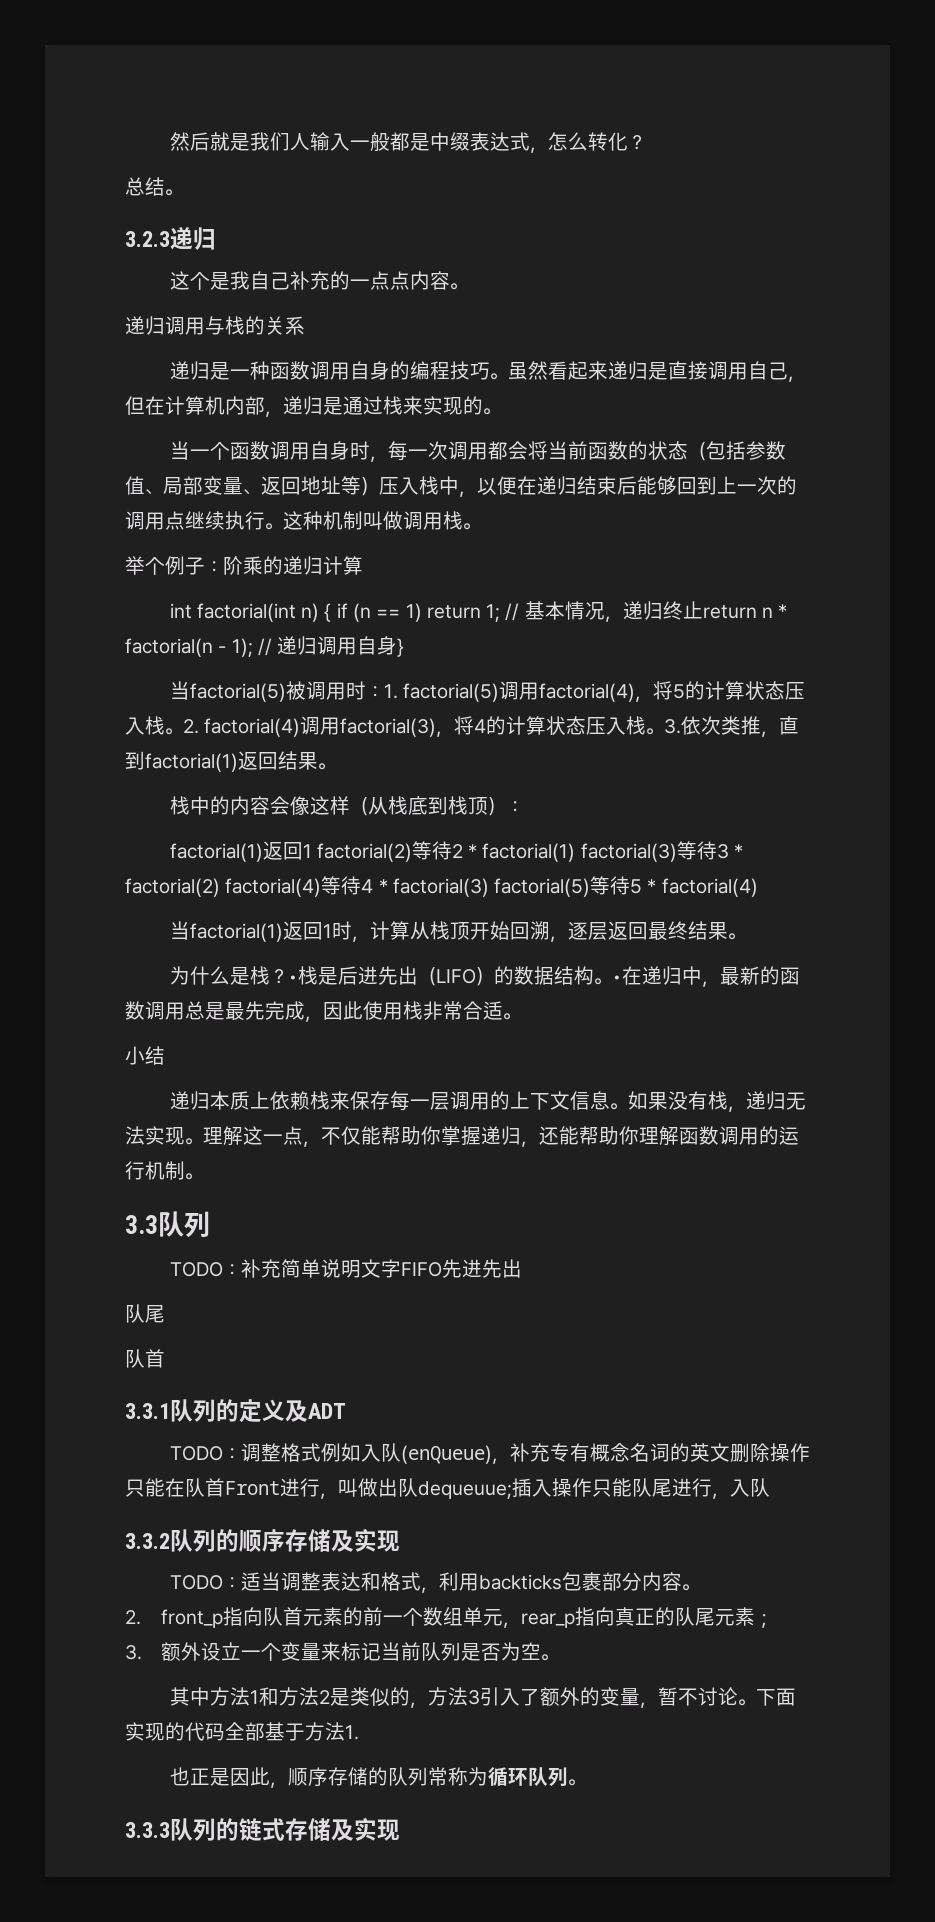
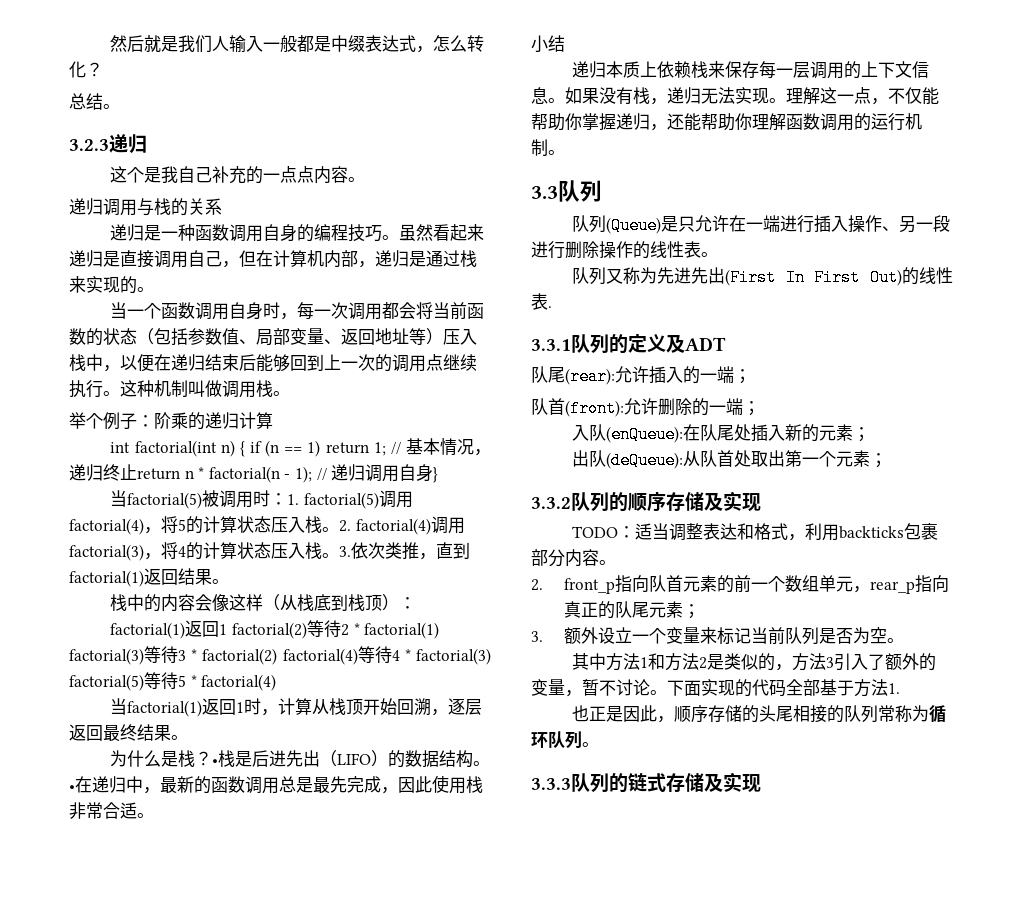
- TODO：补充简单说明文字FIFO先进先出
- 队尾
- 队首
+ 队列(Queue)是只允许在一端进行插入操作、另一段进行删除操作的线性表。
+ 队列又称为先进先出(First In First Out)的线性表.
- TODO：调整格式例如入队(enQueue)，补充专有概念名词的英文删除操作只能在队首Front进行，叫做出队dequeuue;插入操作只能队尾进行，入队
+ 队尾(rear):允许插入的一端；
+ 队首(front):允许删除的一端；
+ 入队(enQueue):在队尾处插入新的元素；
+ 出队(deQueue):从队首处取出第一个元素；
- 也正是因此，顺序存储的队列常称为循环队列。
+ 也正是因此，顺序存储的头尾相接的队列常称为循环队列。

